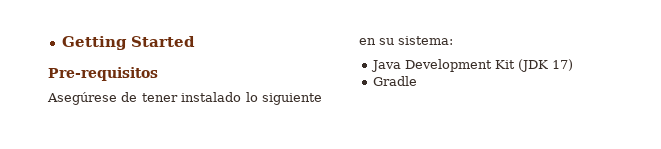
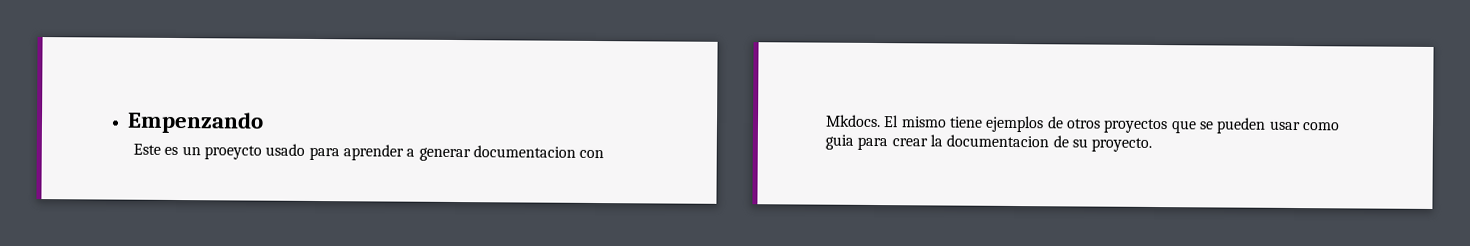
- Getting Started
- Pre-requisitos
- Asegúrese de tener instalado lo siguiente en su sistema:
- Java Development Kit (JDK 17)
- Gradle
+ Empenzando
+ Este es un proeycto usado para aprender a generar documentacion con Mkdocs. El mismo tiene ejemplos de otros proyectos que se pueden usar como guia para crear la documentacion de su proyecto.

